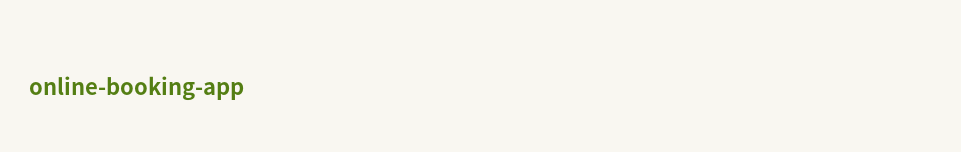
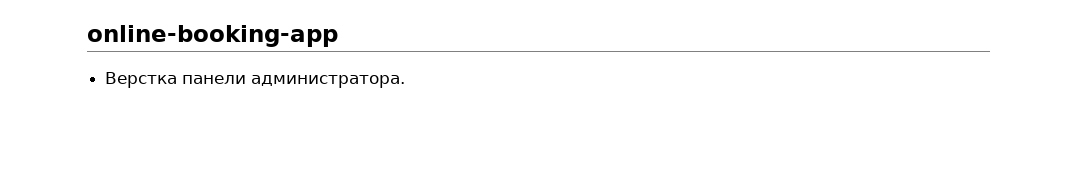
+ Верстка панели администратора.

